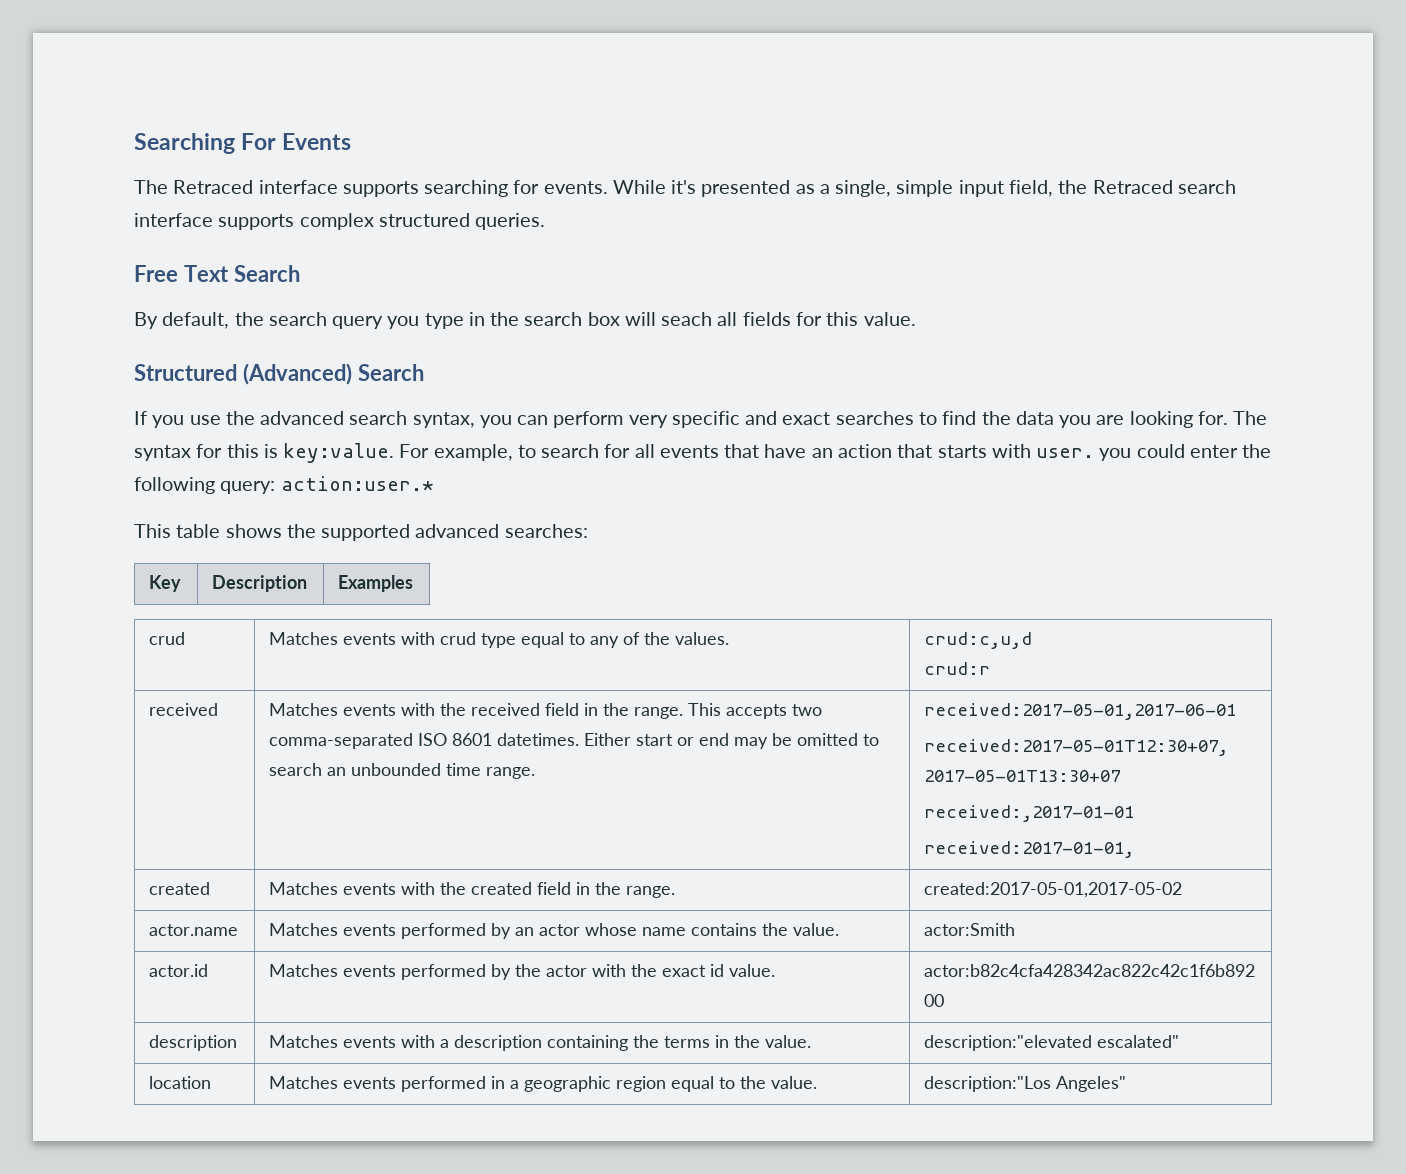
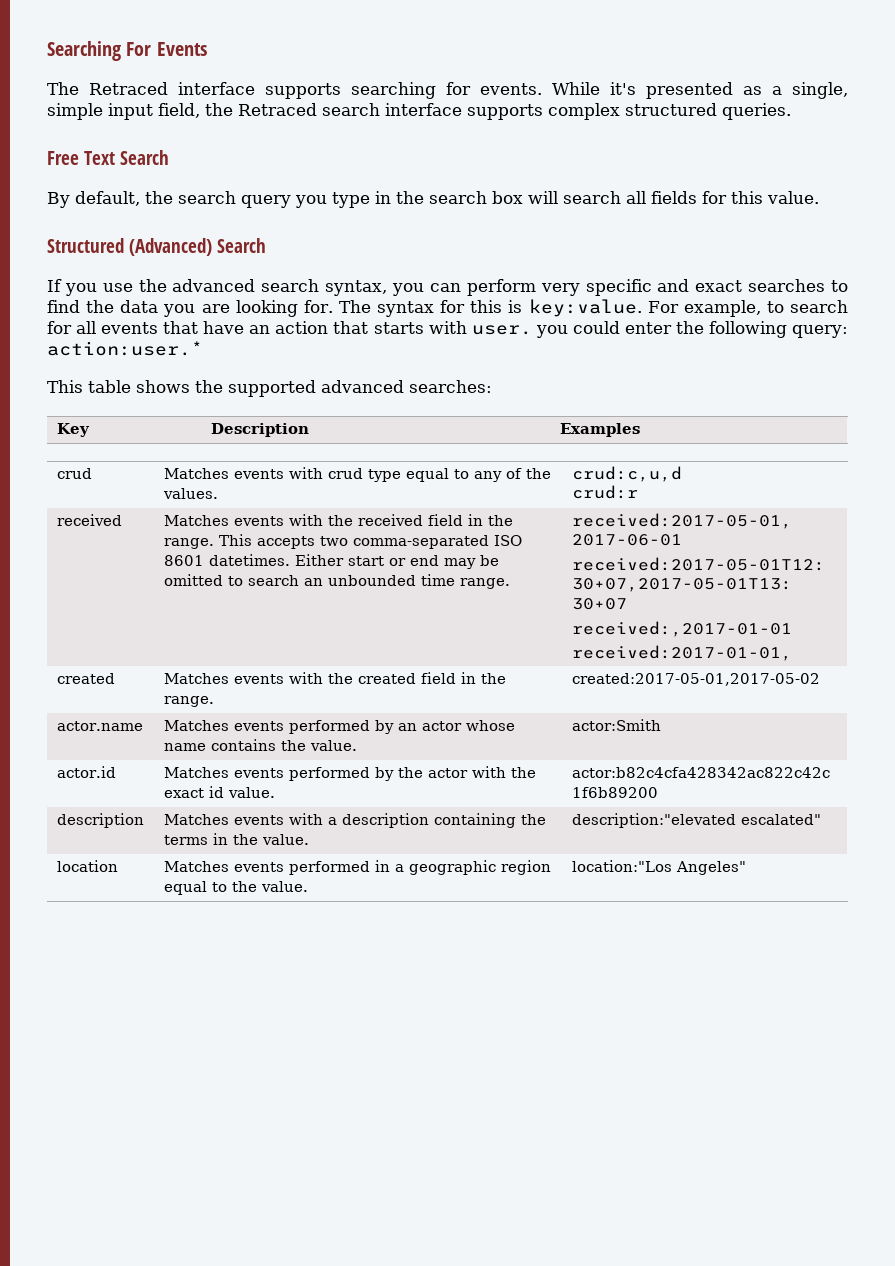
- By default, the search query you type in the search box will seach all fields for this value.
+ By default, the search query you type in the search box will search all fields for this value.
- location | Matches events performed in a geographic region equal to the value. | description:"Los Angeles"
+ location | Matches events performed in a geographic region equal to the value. | location:"Los Angeles"

